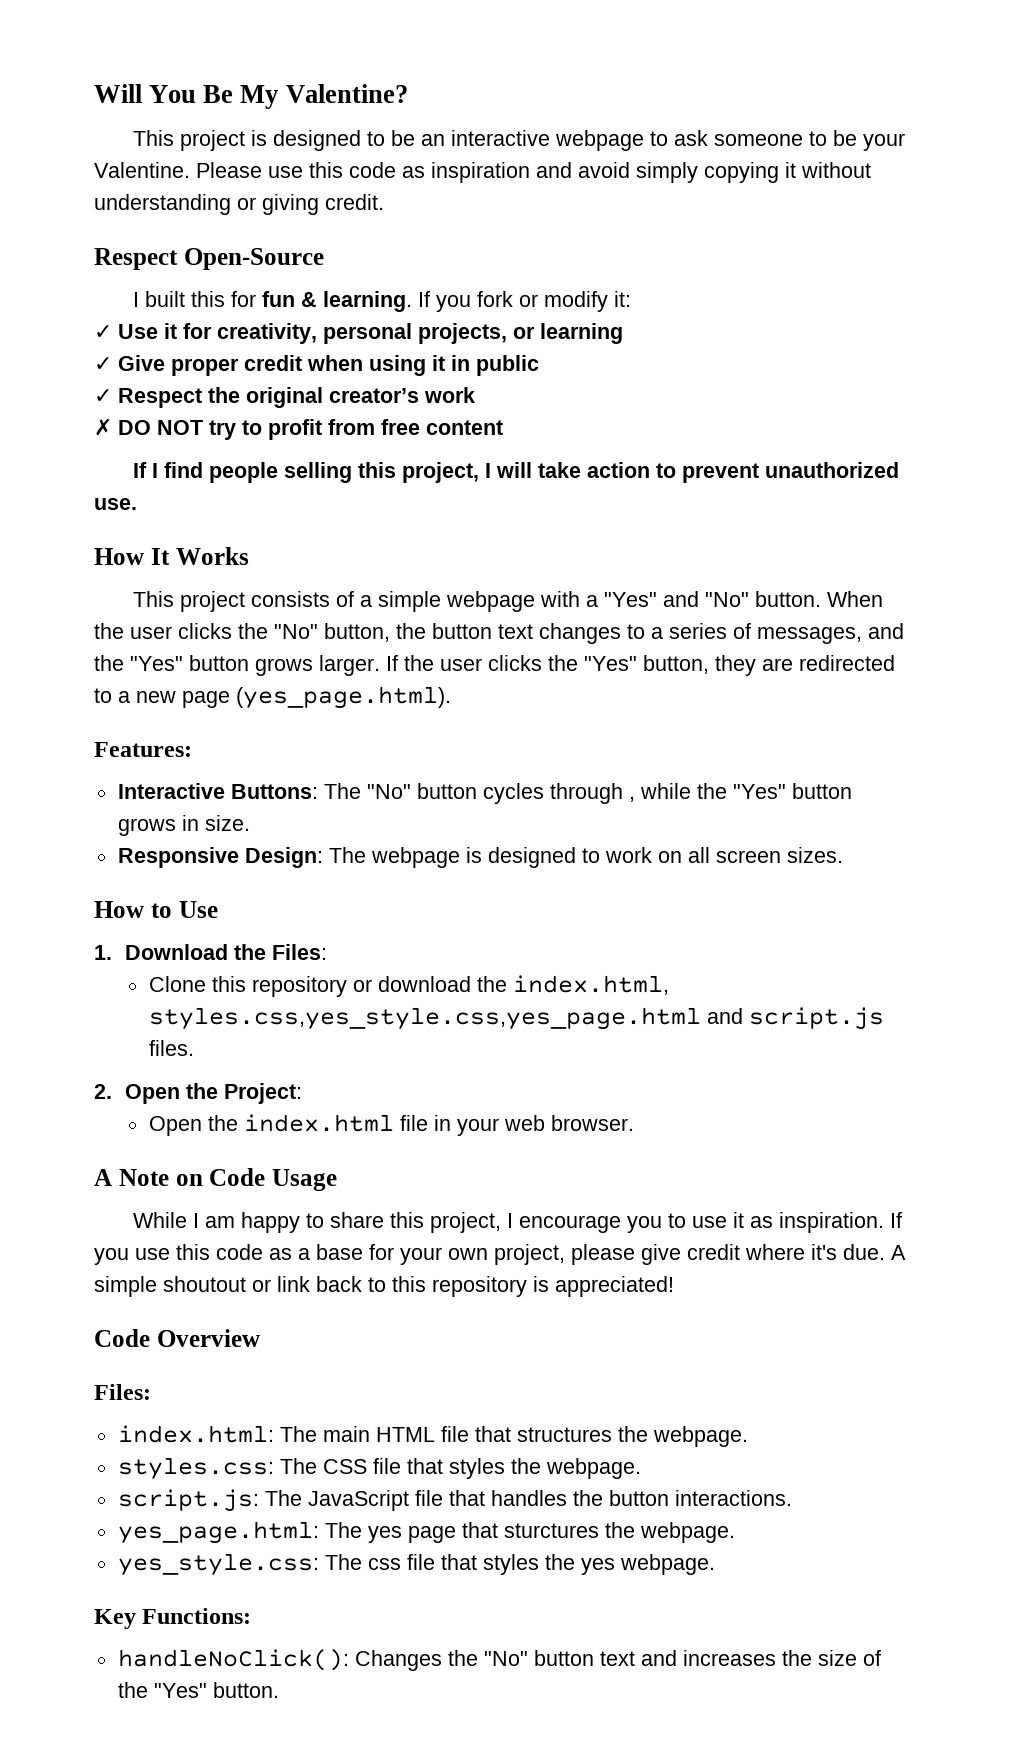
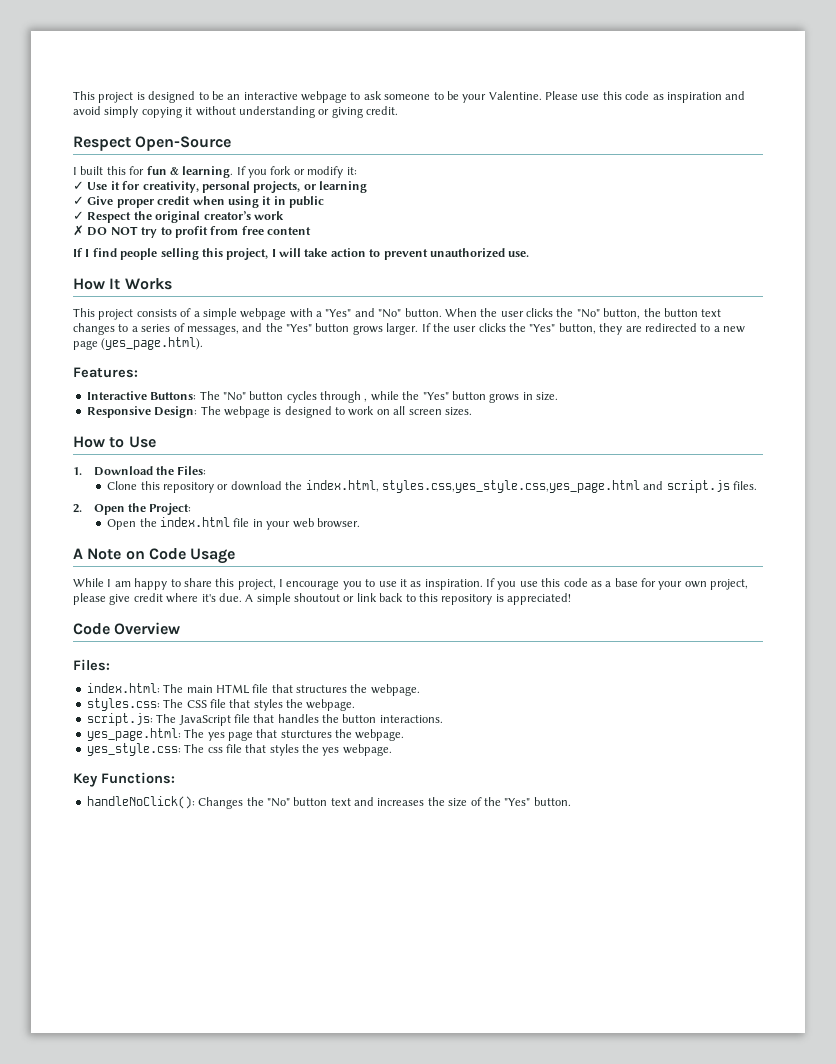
- Will You Be My Valentine?

